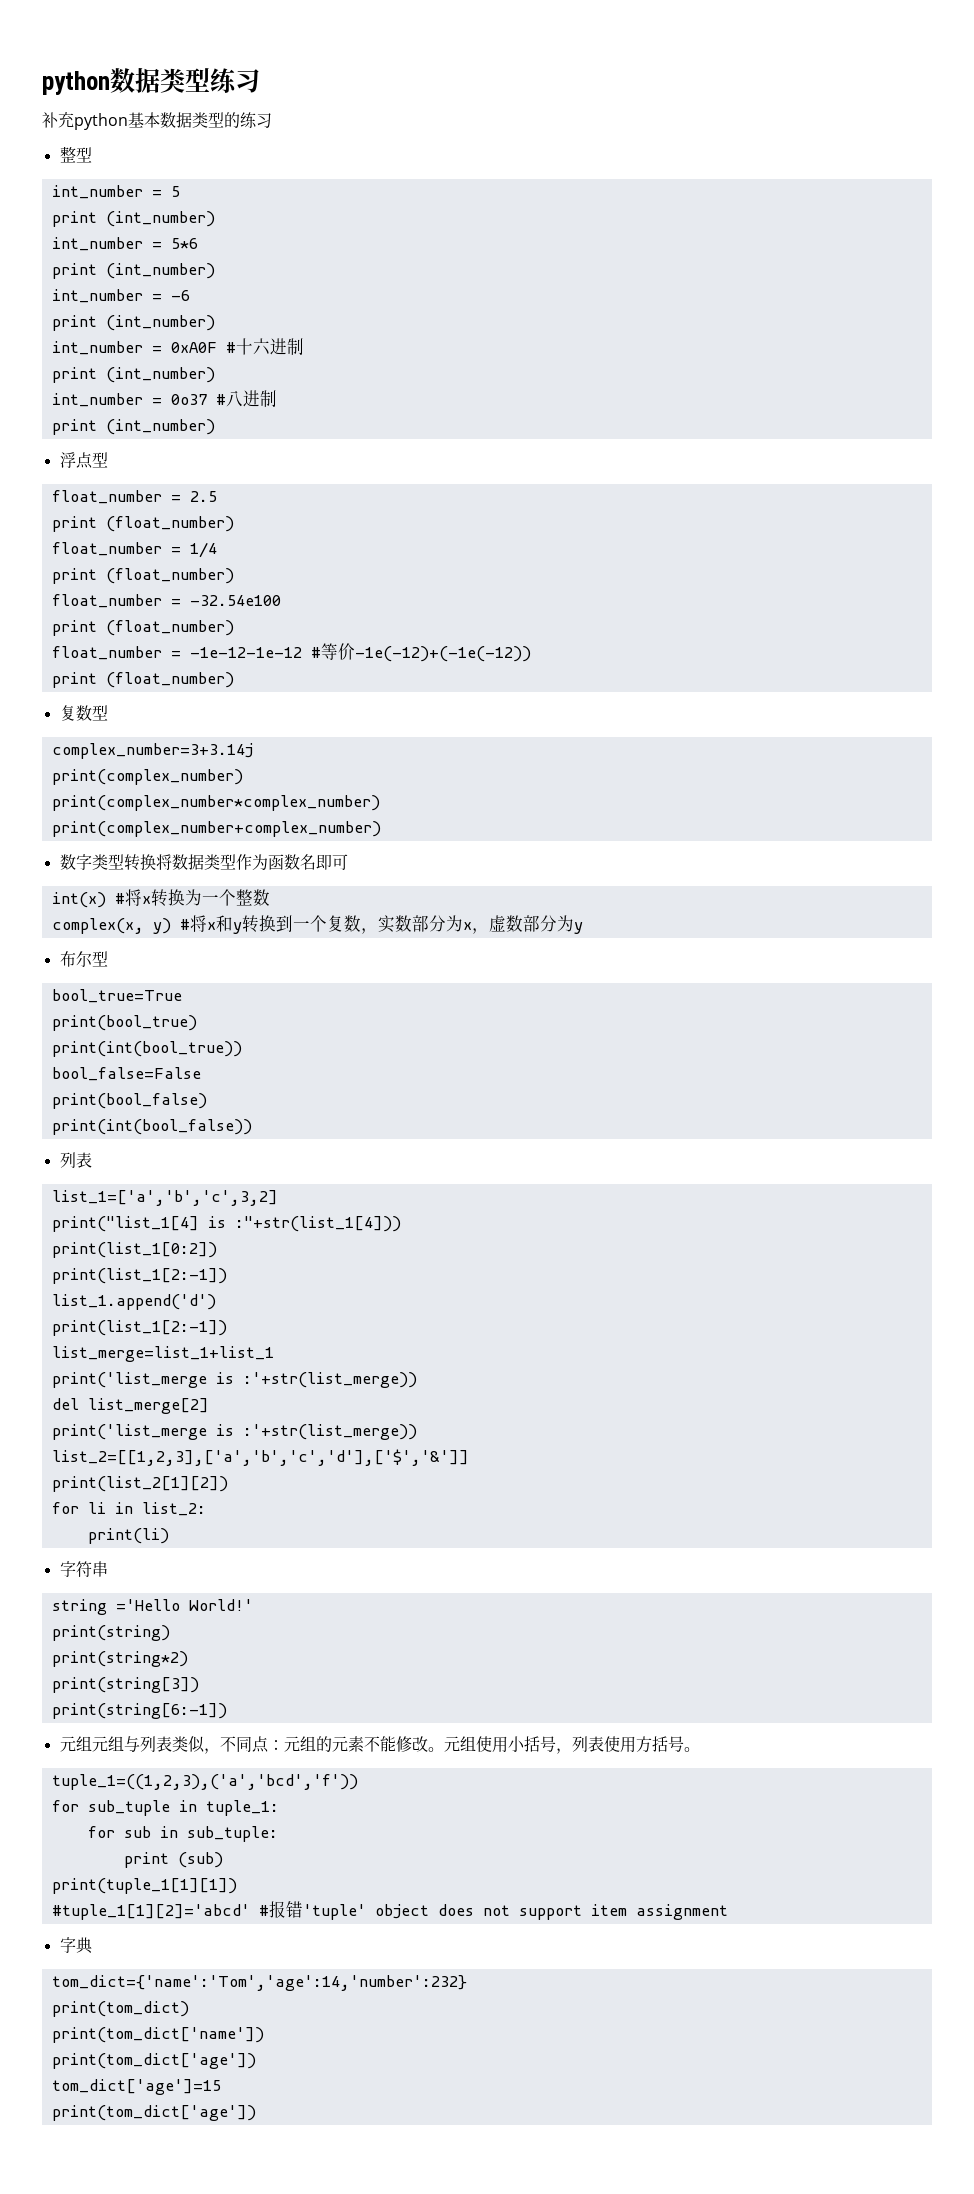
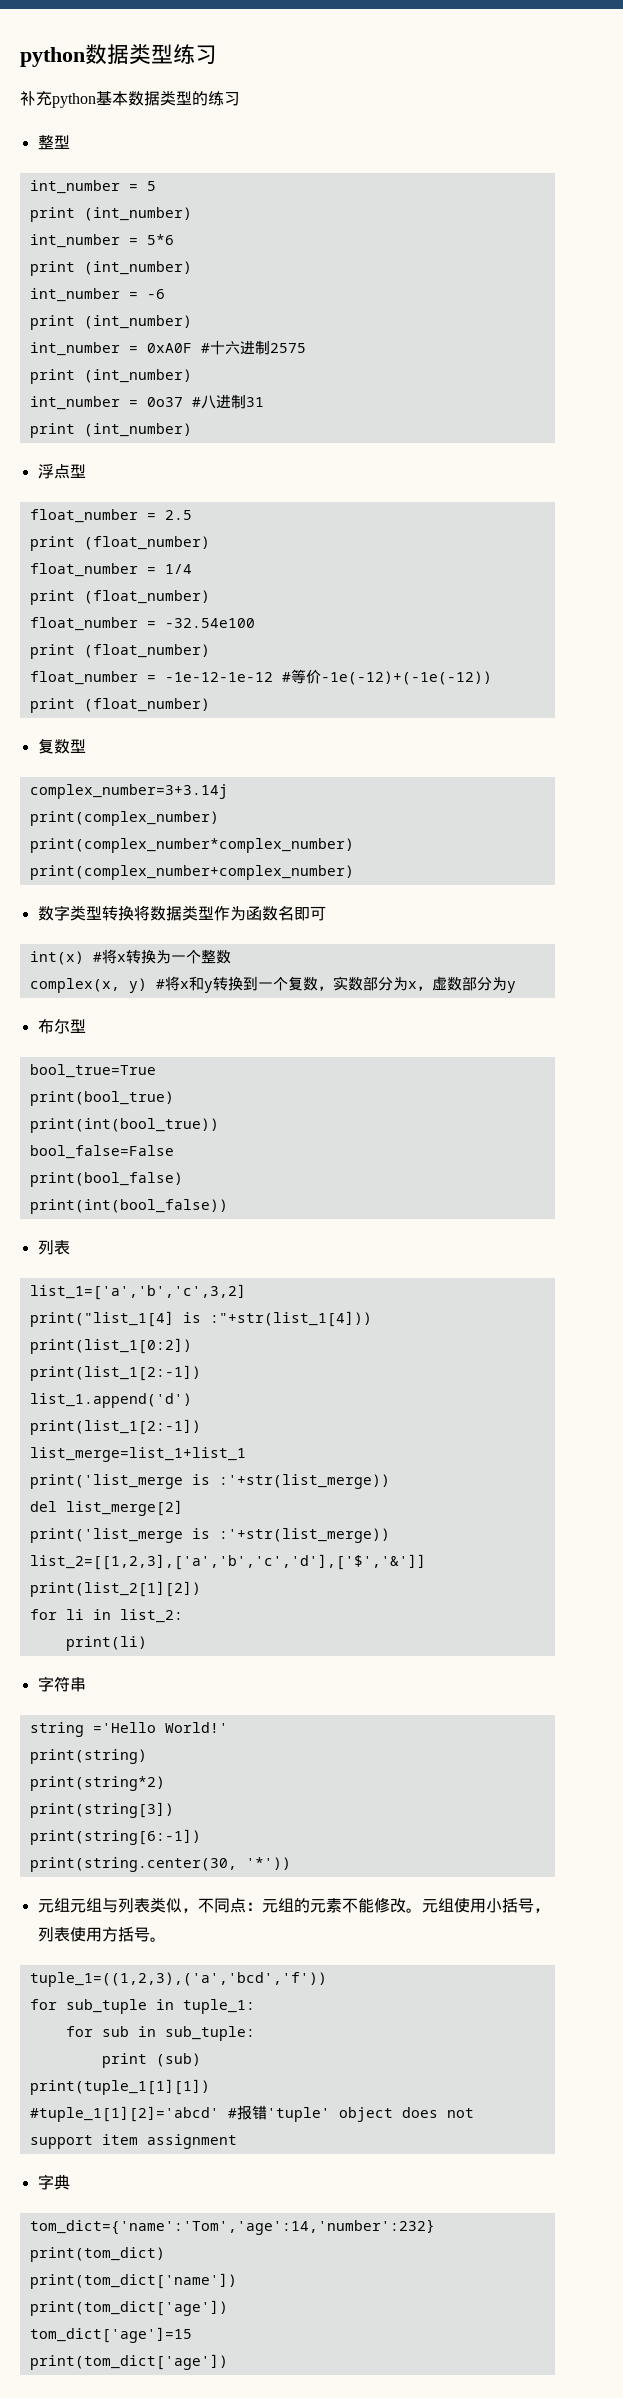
- int_number = 0xA0F #十六进制
+ int_number = 0xA0F #十六进制2575
- int_number = 0o37 #八进制
+ int_number = 0o37 #八进制31
+ print(string.center(30, '*'))

